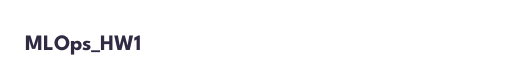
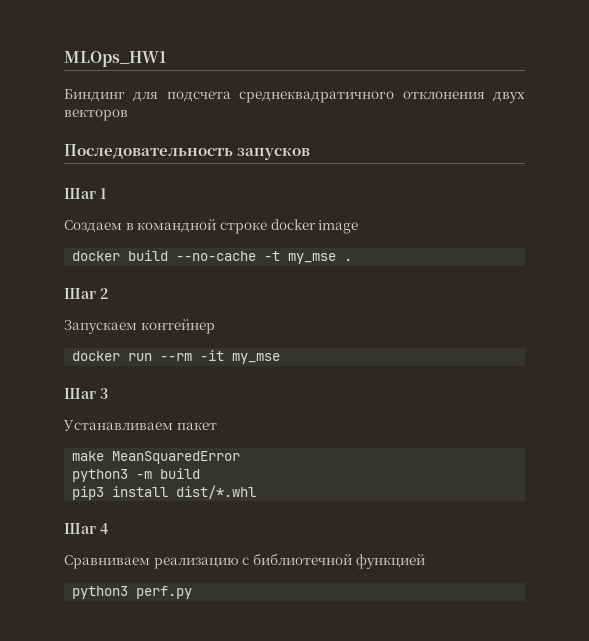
+ Биндинг для подсчета среднеквадратичного отклонения двух векторов
+ Последовательность запусков
+ Шаг 1
+ Создаем в командной строке docker image
+ docker build --no-cache -t my_mse .
+ Шаг 2
+ Запускаем контейнер
+ docker run --rm -it my_mse
+ Шаг 3
+ Устанавливаем пакет
+ make MeanSquaredError
+ python3 -m build
+ pip3 install dist/*.whl
+ Шаг 4
+ Сравниваем реализацию с библиотечной функцией
+ python3 perf.py

